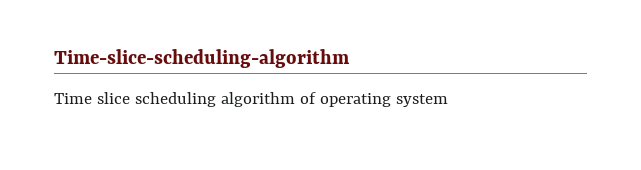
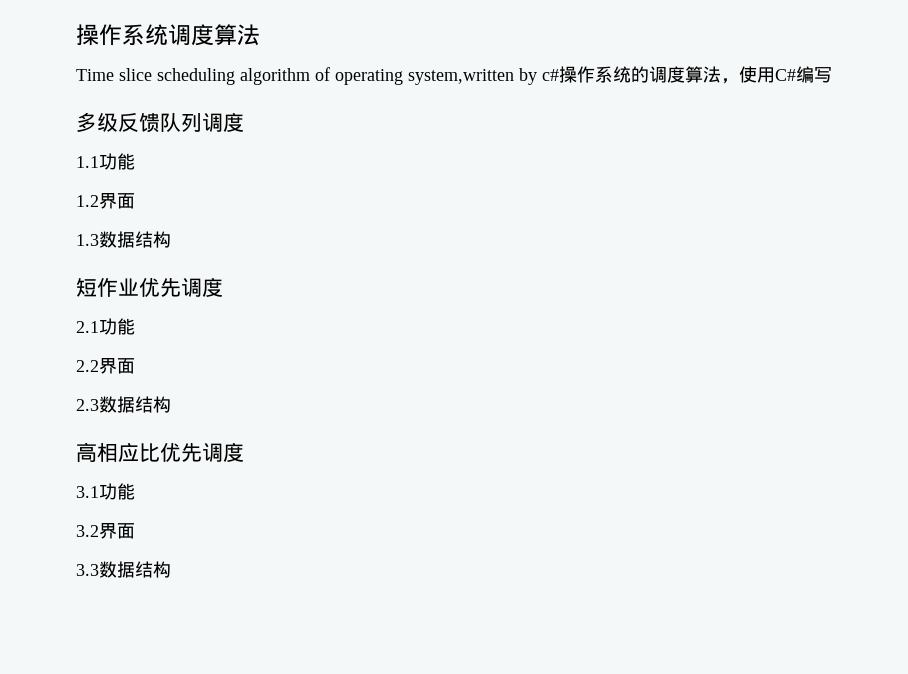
- Time-slice-scheduling-algorithm
+ 操作系统调度算法
- Time slice scheduling algorithm of operating system
+ Time slice scheduling algorithm of operating system,written by c#操作系统的调度算法，使用C#编写
+ 多级反馈队列调度
+ 1.1功能
+ 1.2界面
+ 1.3数据结构
+ 短作业优先调度
+ 2.1功能
+ 2.2界面
+ 2.3数据结构
+ 高相应比优先调度
+ 3.1功能
+ 3.2界面
+ 3.3数据结构

